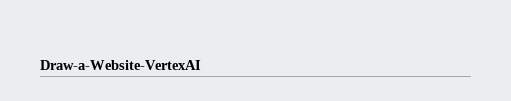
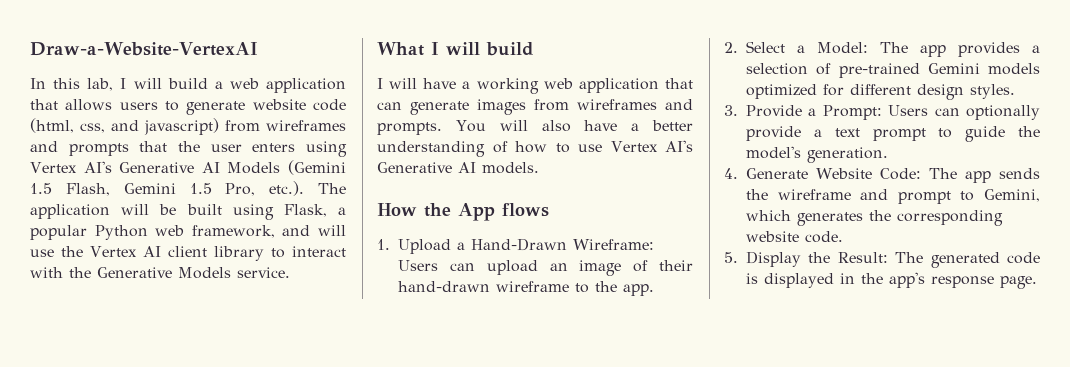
+ In this lab, I will build a web application that allows users to generate website code (html, css, and javascript) from wireframes and prompts that the user enters using Vertex AI's Generative AI Models (Gemini 1.5 Flash, Gemini 1.5 Pro, etc.). The application will be built using Flask, a popular Python web framework, and will use the Vertex AI client library to interact with the Generative Models service.
+ What I will build
+ I will have a working web application that can generate images from wireframes and prompts. You will also have a better understanding of how to use Vertex AI's Generative AI models.
+ How the App flows
+ 1. Upload a Hand-Drawn Wireframe: Users can upload an image of their hand-drawn wireframe to the app.
+ 2. Select a Model: The app provides a selection of pre-trained Gemini models optimized for different design styles.
+ 3. Provide a Prompt: Users can optionally provide a text prompt to guide the model's generation.
+ 4. Generate Website Code: The app sends the wireframe and prompt to Gemini, which generates the corresponding website code.
+ 5. Display the Result: The generated code is displayed in the app's response page.

